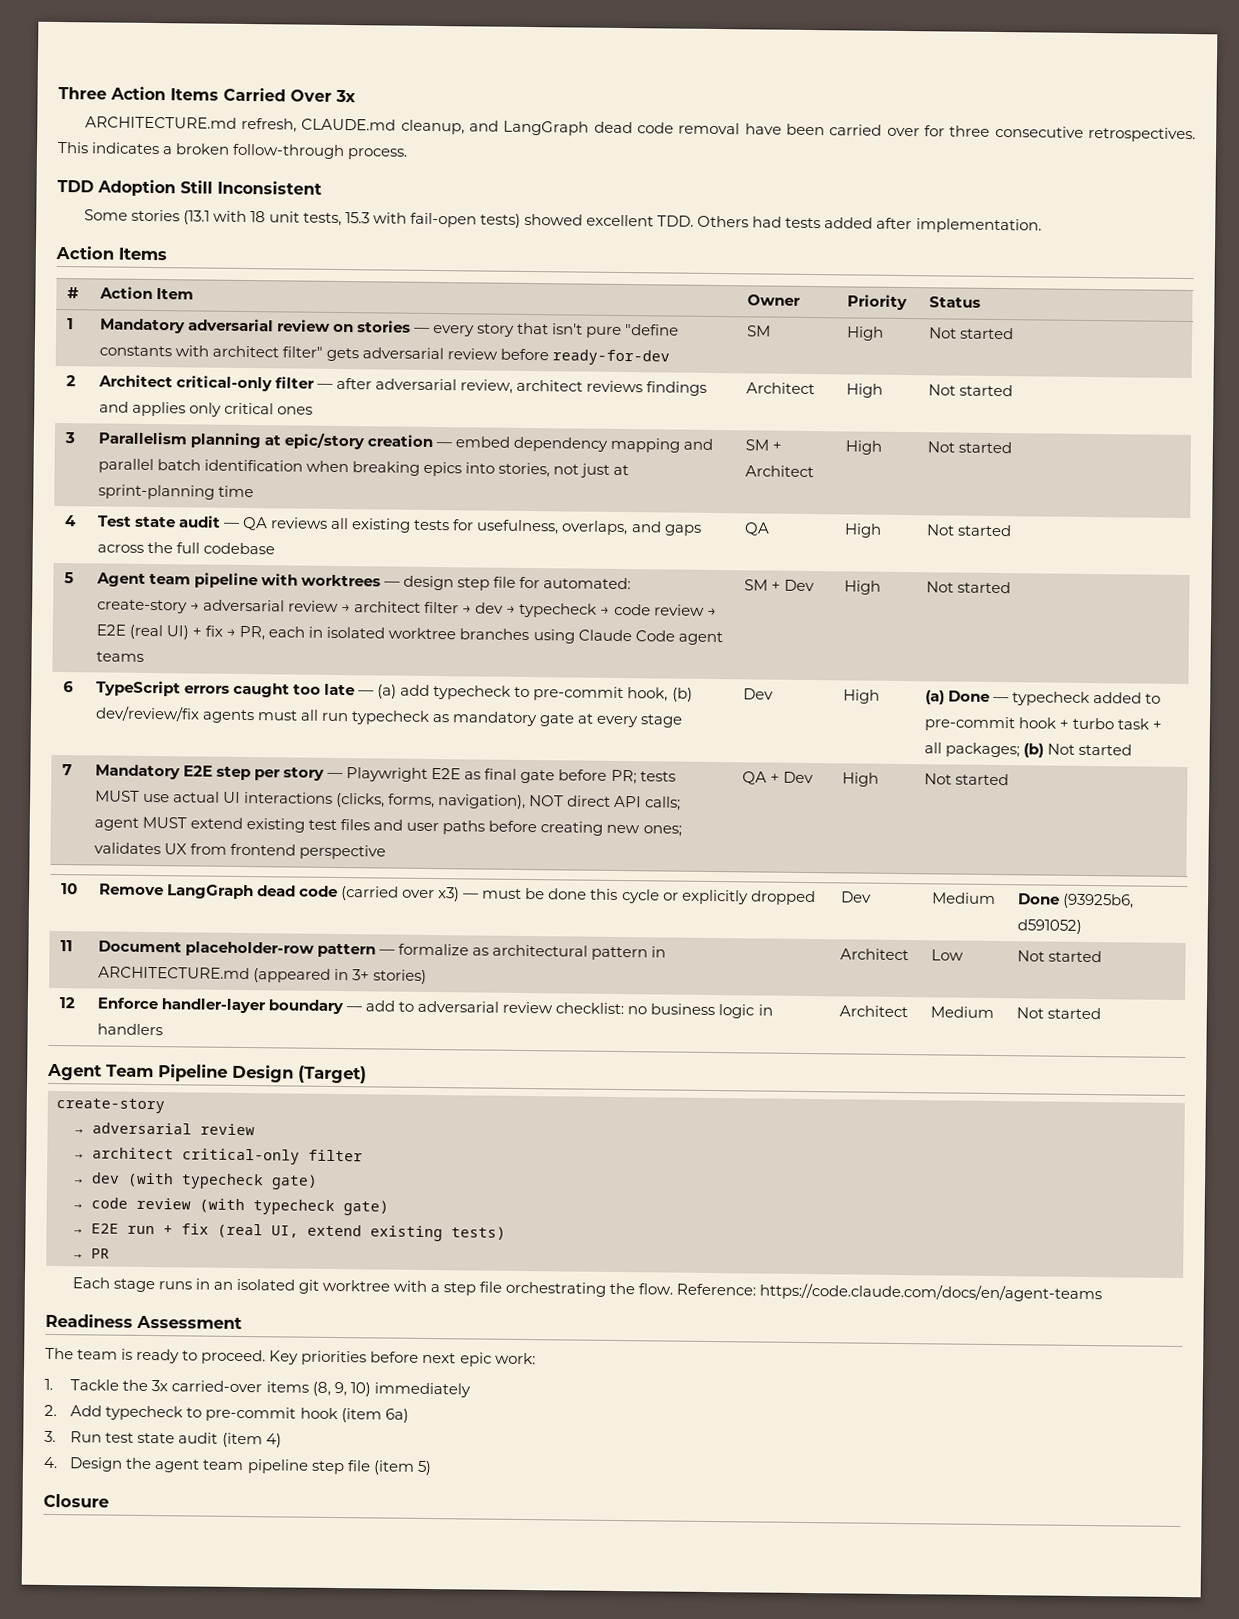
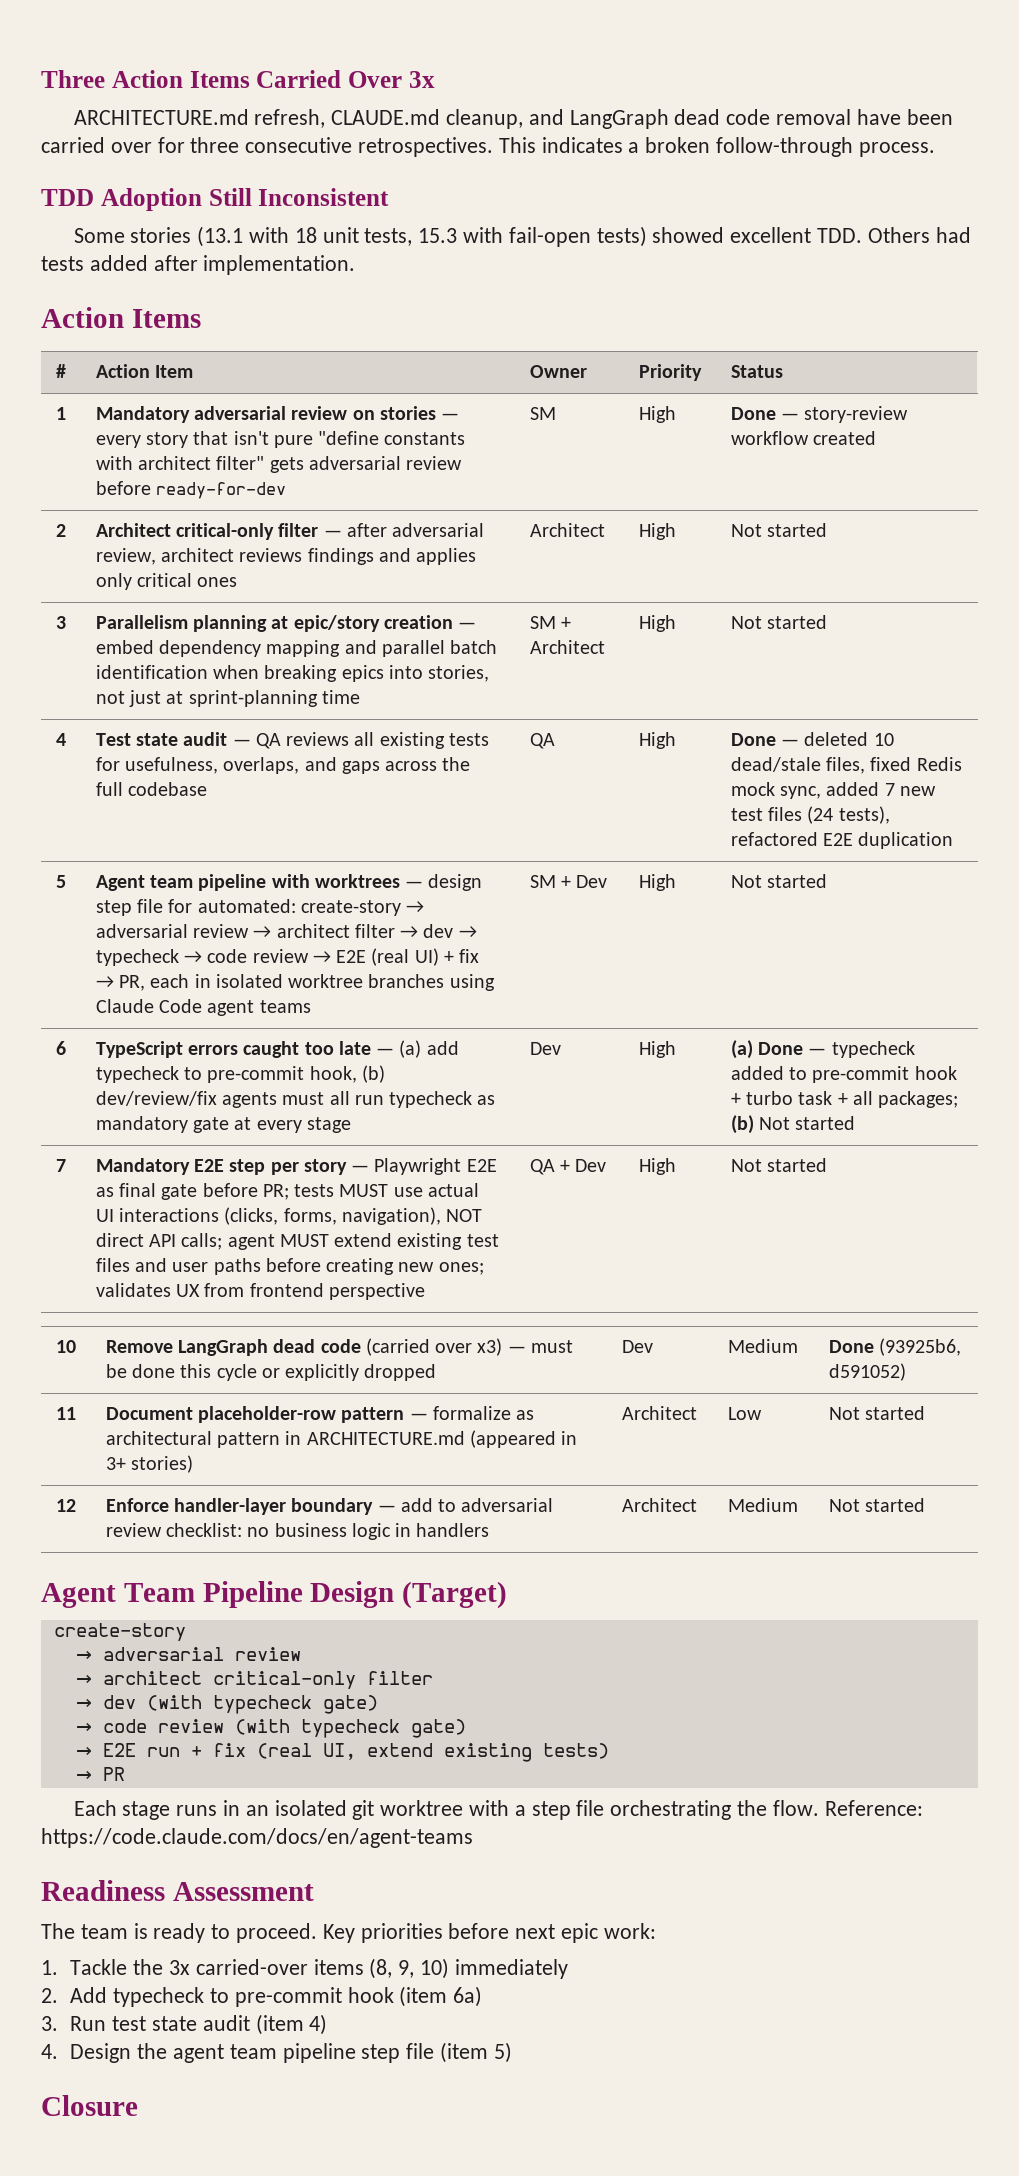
- 1 | Mandatory adversarial review on stories — every story that isn't pure "define constants with architect filter" gets adversarial review before ready-for-dev | SM | High | Not started
+ 1 | Mandatory adversarial review on stories — every story that isn't pure "define constants with architect filter" gets adversarial review before ready-for-dev | SM | High | Done — story-review workflow created
- QA | High | Not started
+ QA | High | Done — deleted 10 dead/stale files, fixed Redis mock sync, added 7 new test files (24 tests), refactored E2E duplication

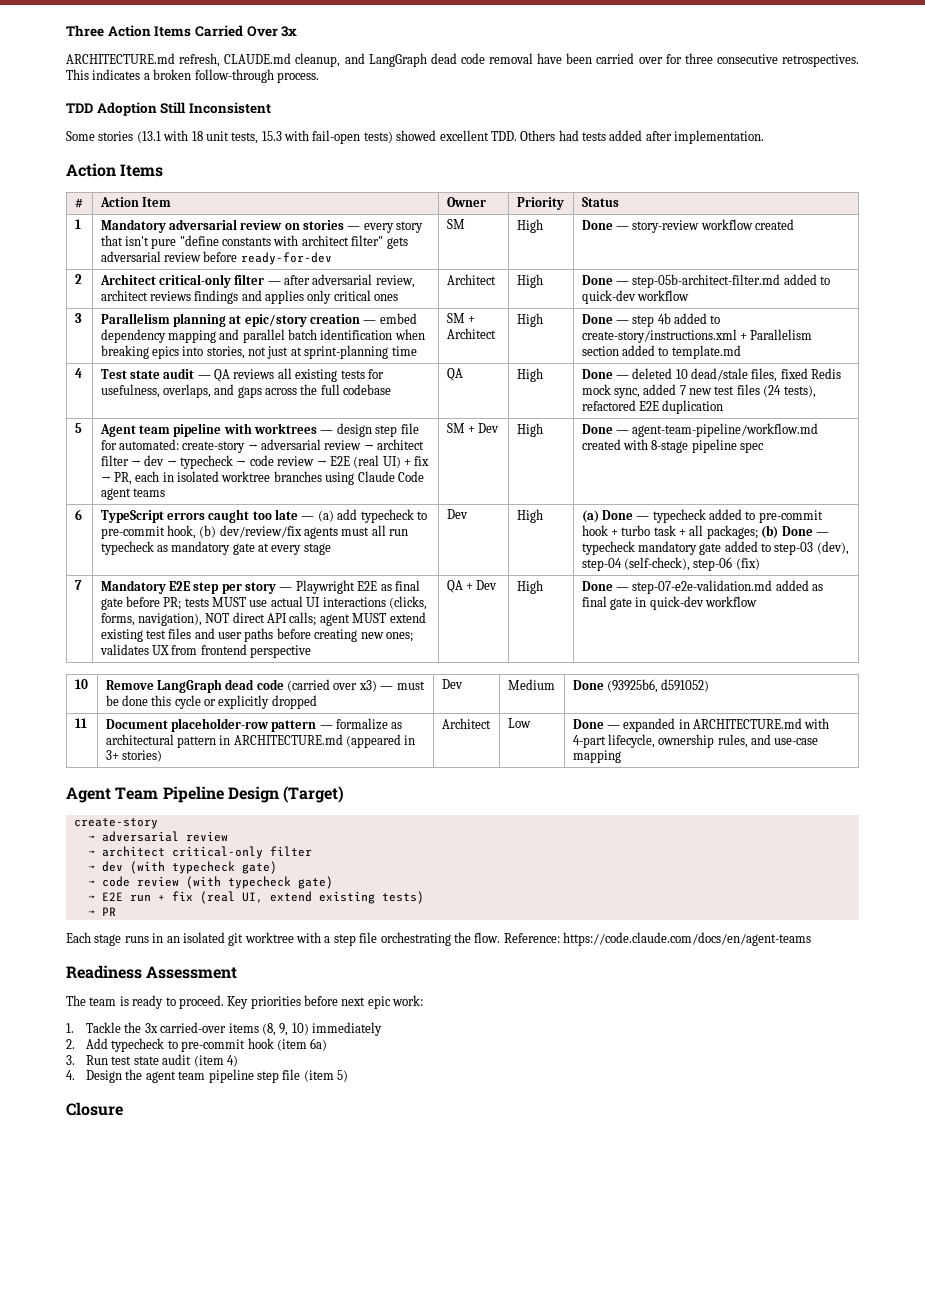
- 2 | Architect critical-only filter — after adversarial review, architect reviews findings and applies only critical ones | Architect | High | Not started
+ 2 | Architect critical-only filter — after adversarial review, architect reviews findings and applies only critical ones | Architect | High | Done — step-05b-architect-filter.md added to quick-dev workflow
- SM + Architect | High | Not started
+ SM + Architect | High | Done — step 4b added to create-story/instructions.xml + Parallelism section added to template.md
- SM + Dev | High | Not started
+ SM + Dev | High | Done — agent-team-pipeline/workflow.md created with 8-stage pipeline spec
- (a) Done — typecheck added to pre-commit hook + turbo task + all packages; (b) Not started
+ (a) Done — typecheck added to pre-commit hook + turbo task + all packages; (b) Done — typecheck mandatory gate added to step-03 (dev), step-04 (self-check), step-06 (fix)
- QA + Dev | High | Not started
+ QA + Dev | High | Done — step-07-e2e-validation.md added as final gate in quick-dev workflow
- 11 | Document placeholder-row pattern — formalize as architectural pattern in ARCHITECTURE.md (appeared in 3+ stories) | Architect | Low | Not started
- 12 | Enforce handler-layer boundary — add to adversarial review checklist: no business logic in handlers | Architect | Medium | Not started
+ 11 | Document placeholder-row pattern — formalize as architectural pattern in ARCHITECTURE.md (appeared in 3+ stories) | Architect | Low | Done — expanded in ARCHITECTURE.md with 4-part lifecycle, ownership rules, and use-case mapping

